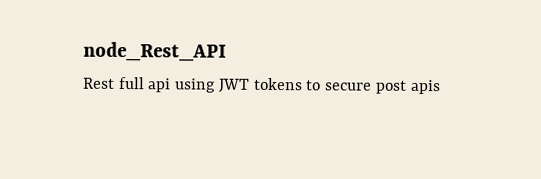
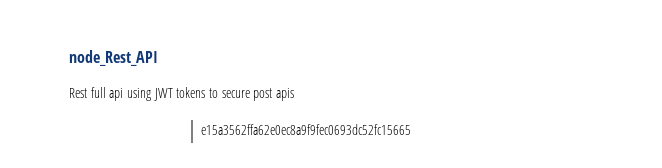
+ e15a3562ffa62e0ec8a9f9fec0693dc52fc15665

